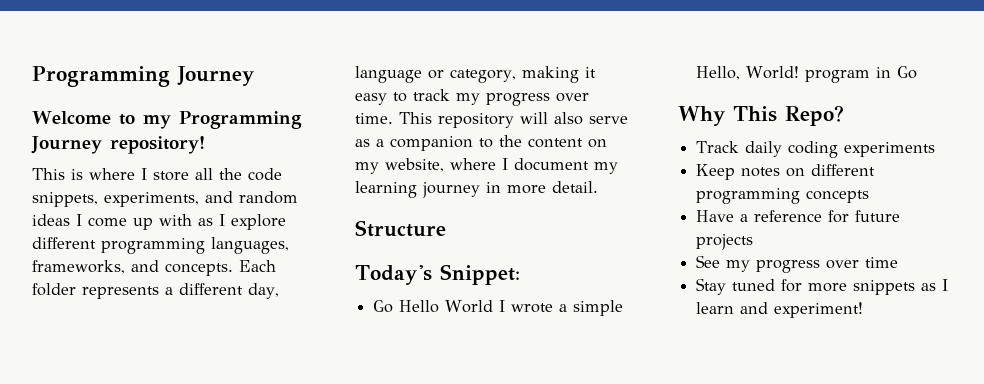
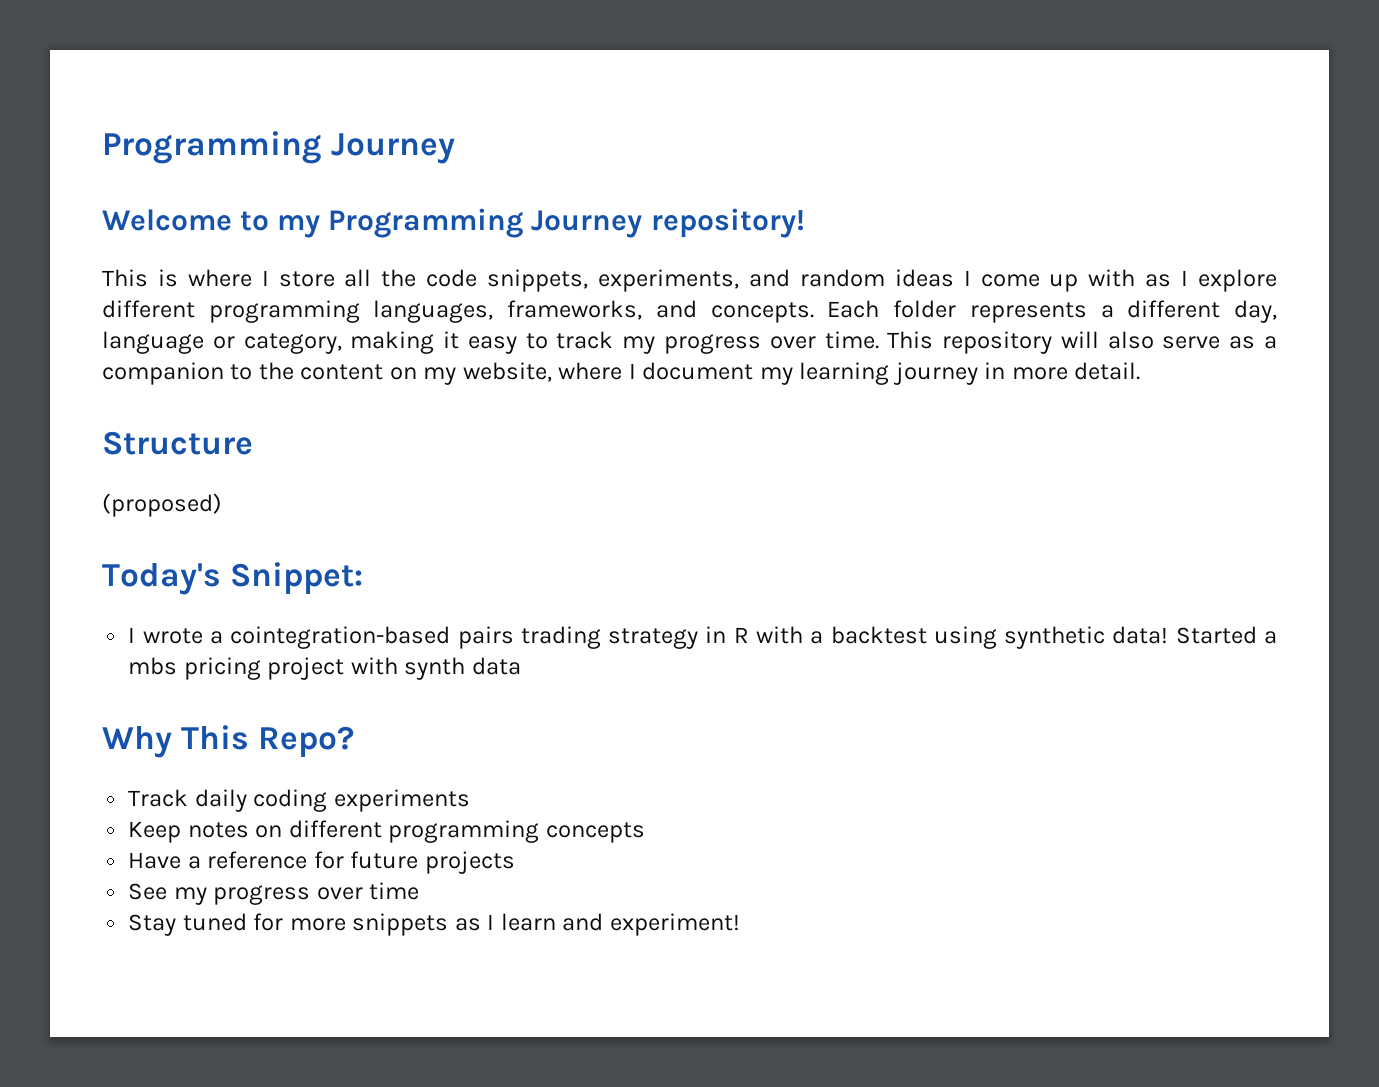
+ (proposed)
- Go Hello World I wrote a simple Hello, World! program in Go
+ I wrote a cointegration-based pairs trading strategy in R with a backtest using synthetic data! Started a mbs pricing project with synth data

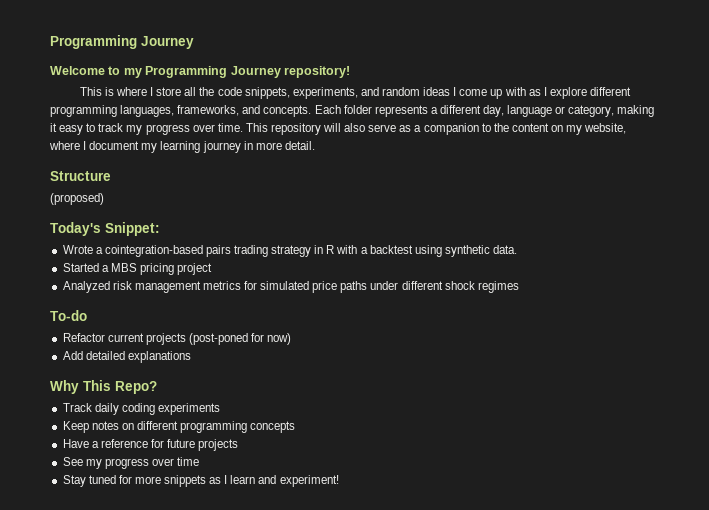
- I wrote a cointegration-based pairs trading strategy in R with a backtest using synthetic data! Started a mbs pricing project with synth data
+ Wrote a cointegration-based pairs trading strategy in R with a backtest using synthetic data.
+ Started a MBS pricing project
+ Analyzed risk management metrics for simulated price paths under different shock regimes
+ To-do
+ Refactor current projects (post-poned for now)
+ Add detailed explanations

